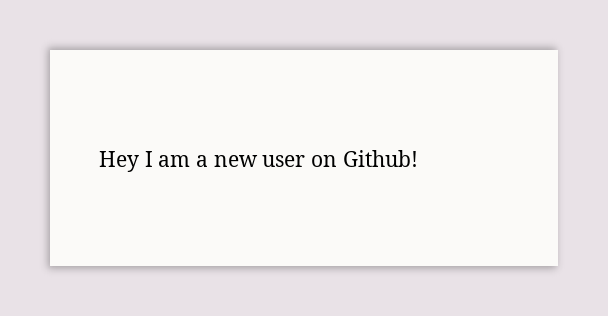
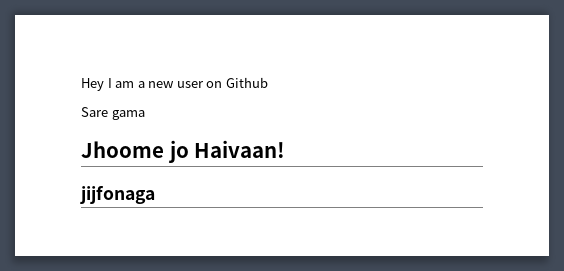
- Hey I am a new user on Github!
+ Hey I am a new user on Github
+ Sare gama
+ Jhoome jo Haivaan!
+ jijfonaga

